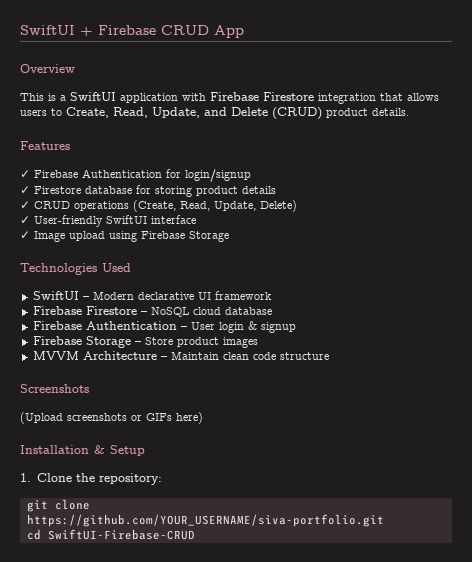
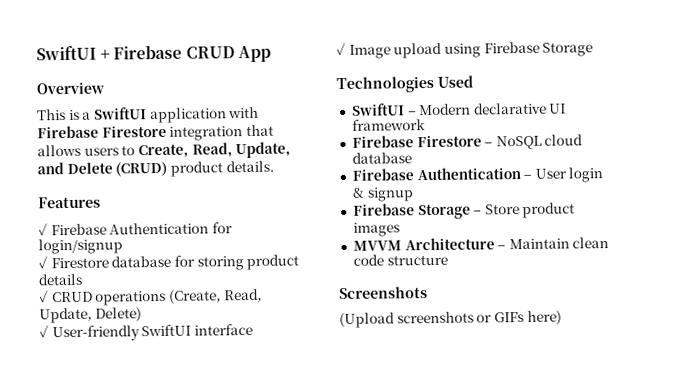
- Installation & Setup
- 1. Clone the repository:
- git clone https://github.com/YOUR_USERNAME/siva-portfolio.git
- cd SwiftUI-Firebase-CRUD

